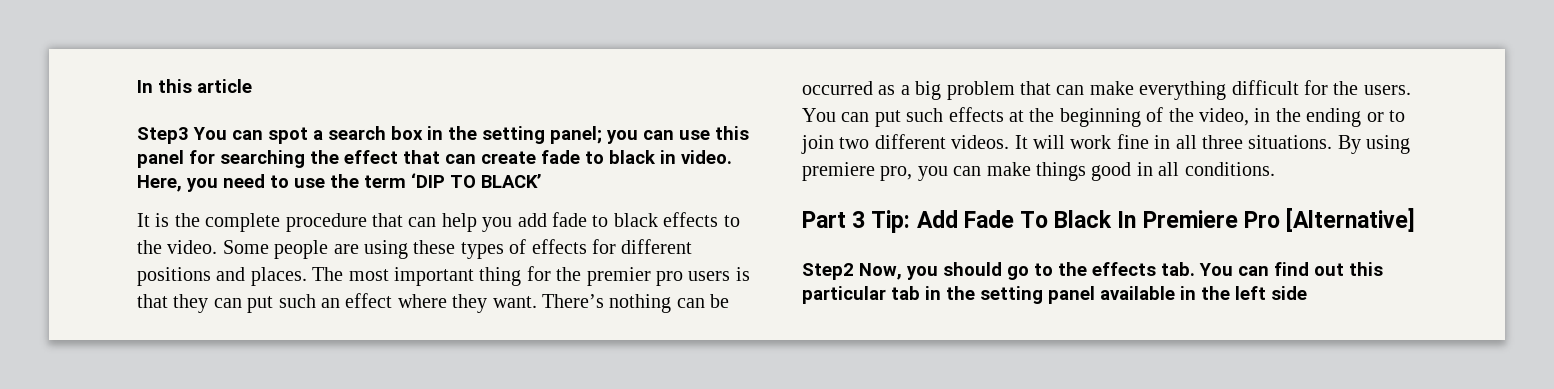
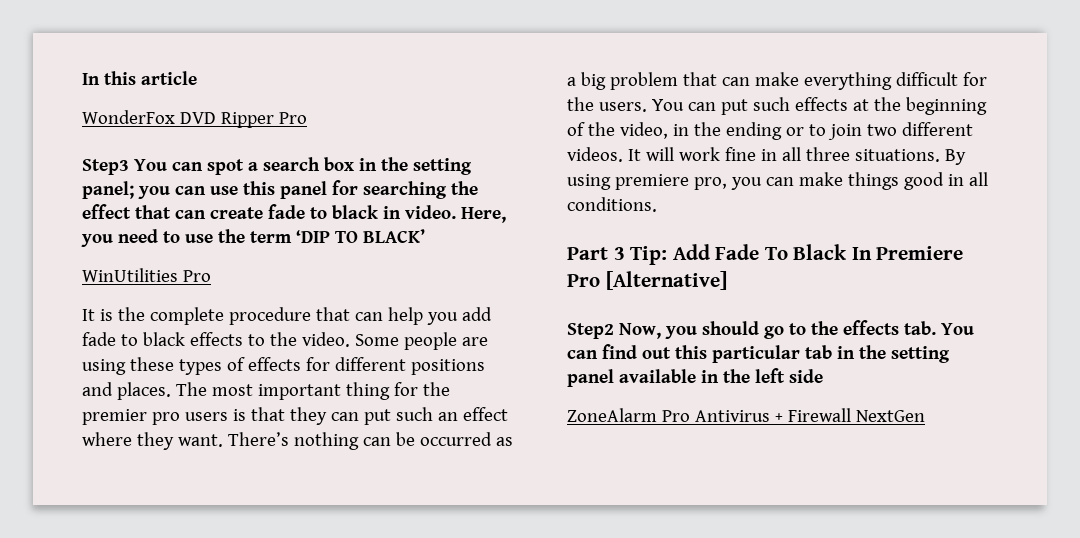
+ WonderFox DVD Ripper Pro
+ WinUtilities Pro
+ ZoneAlarm Pro Antivirus + Firewall NextGen

